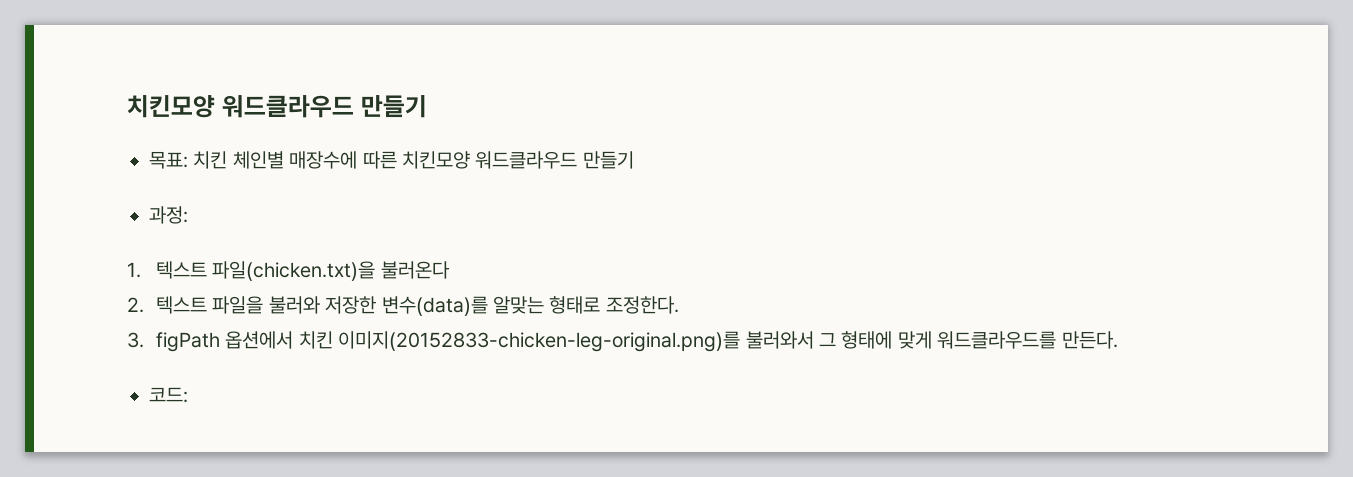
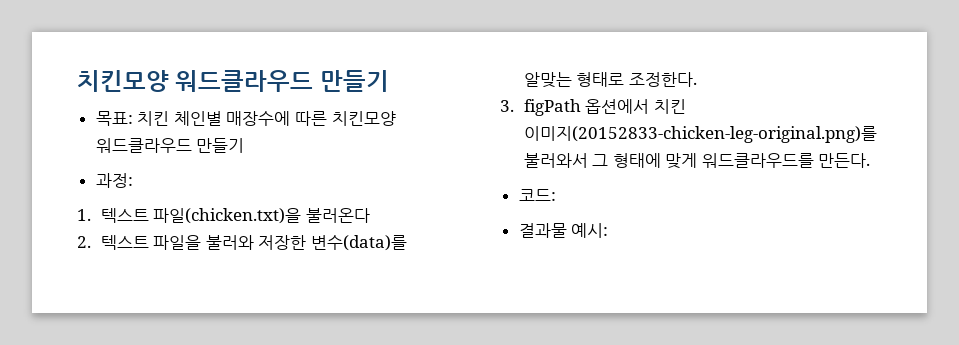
+ 결과물 예시:

